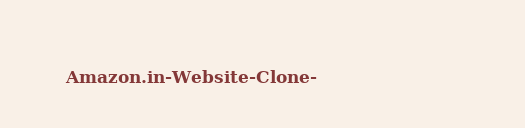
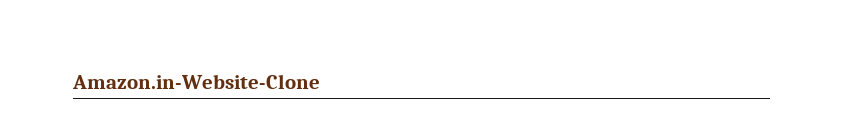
- Amazon.in-Website-Clone-
+ Amazon.in-Website-Clone

